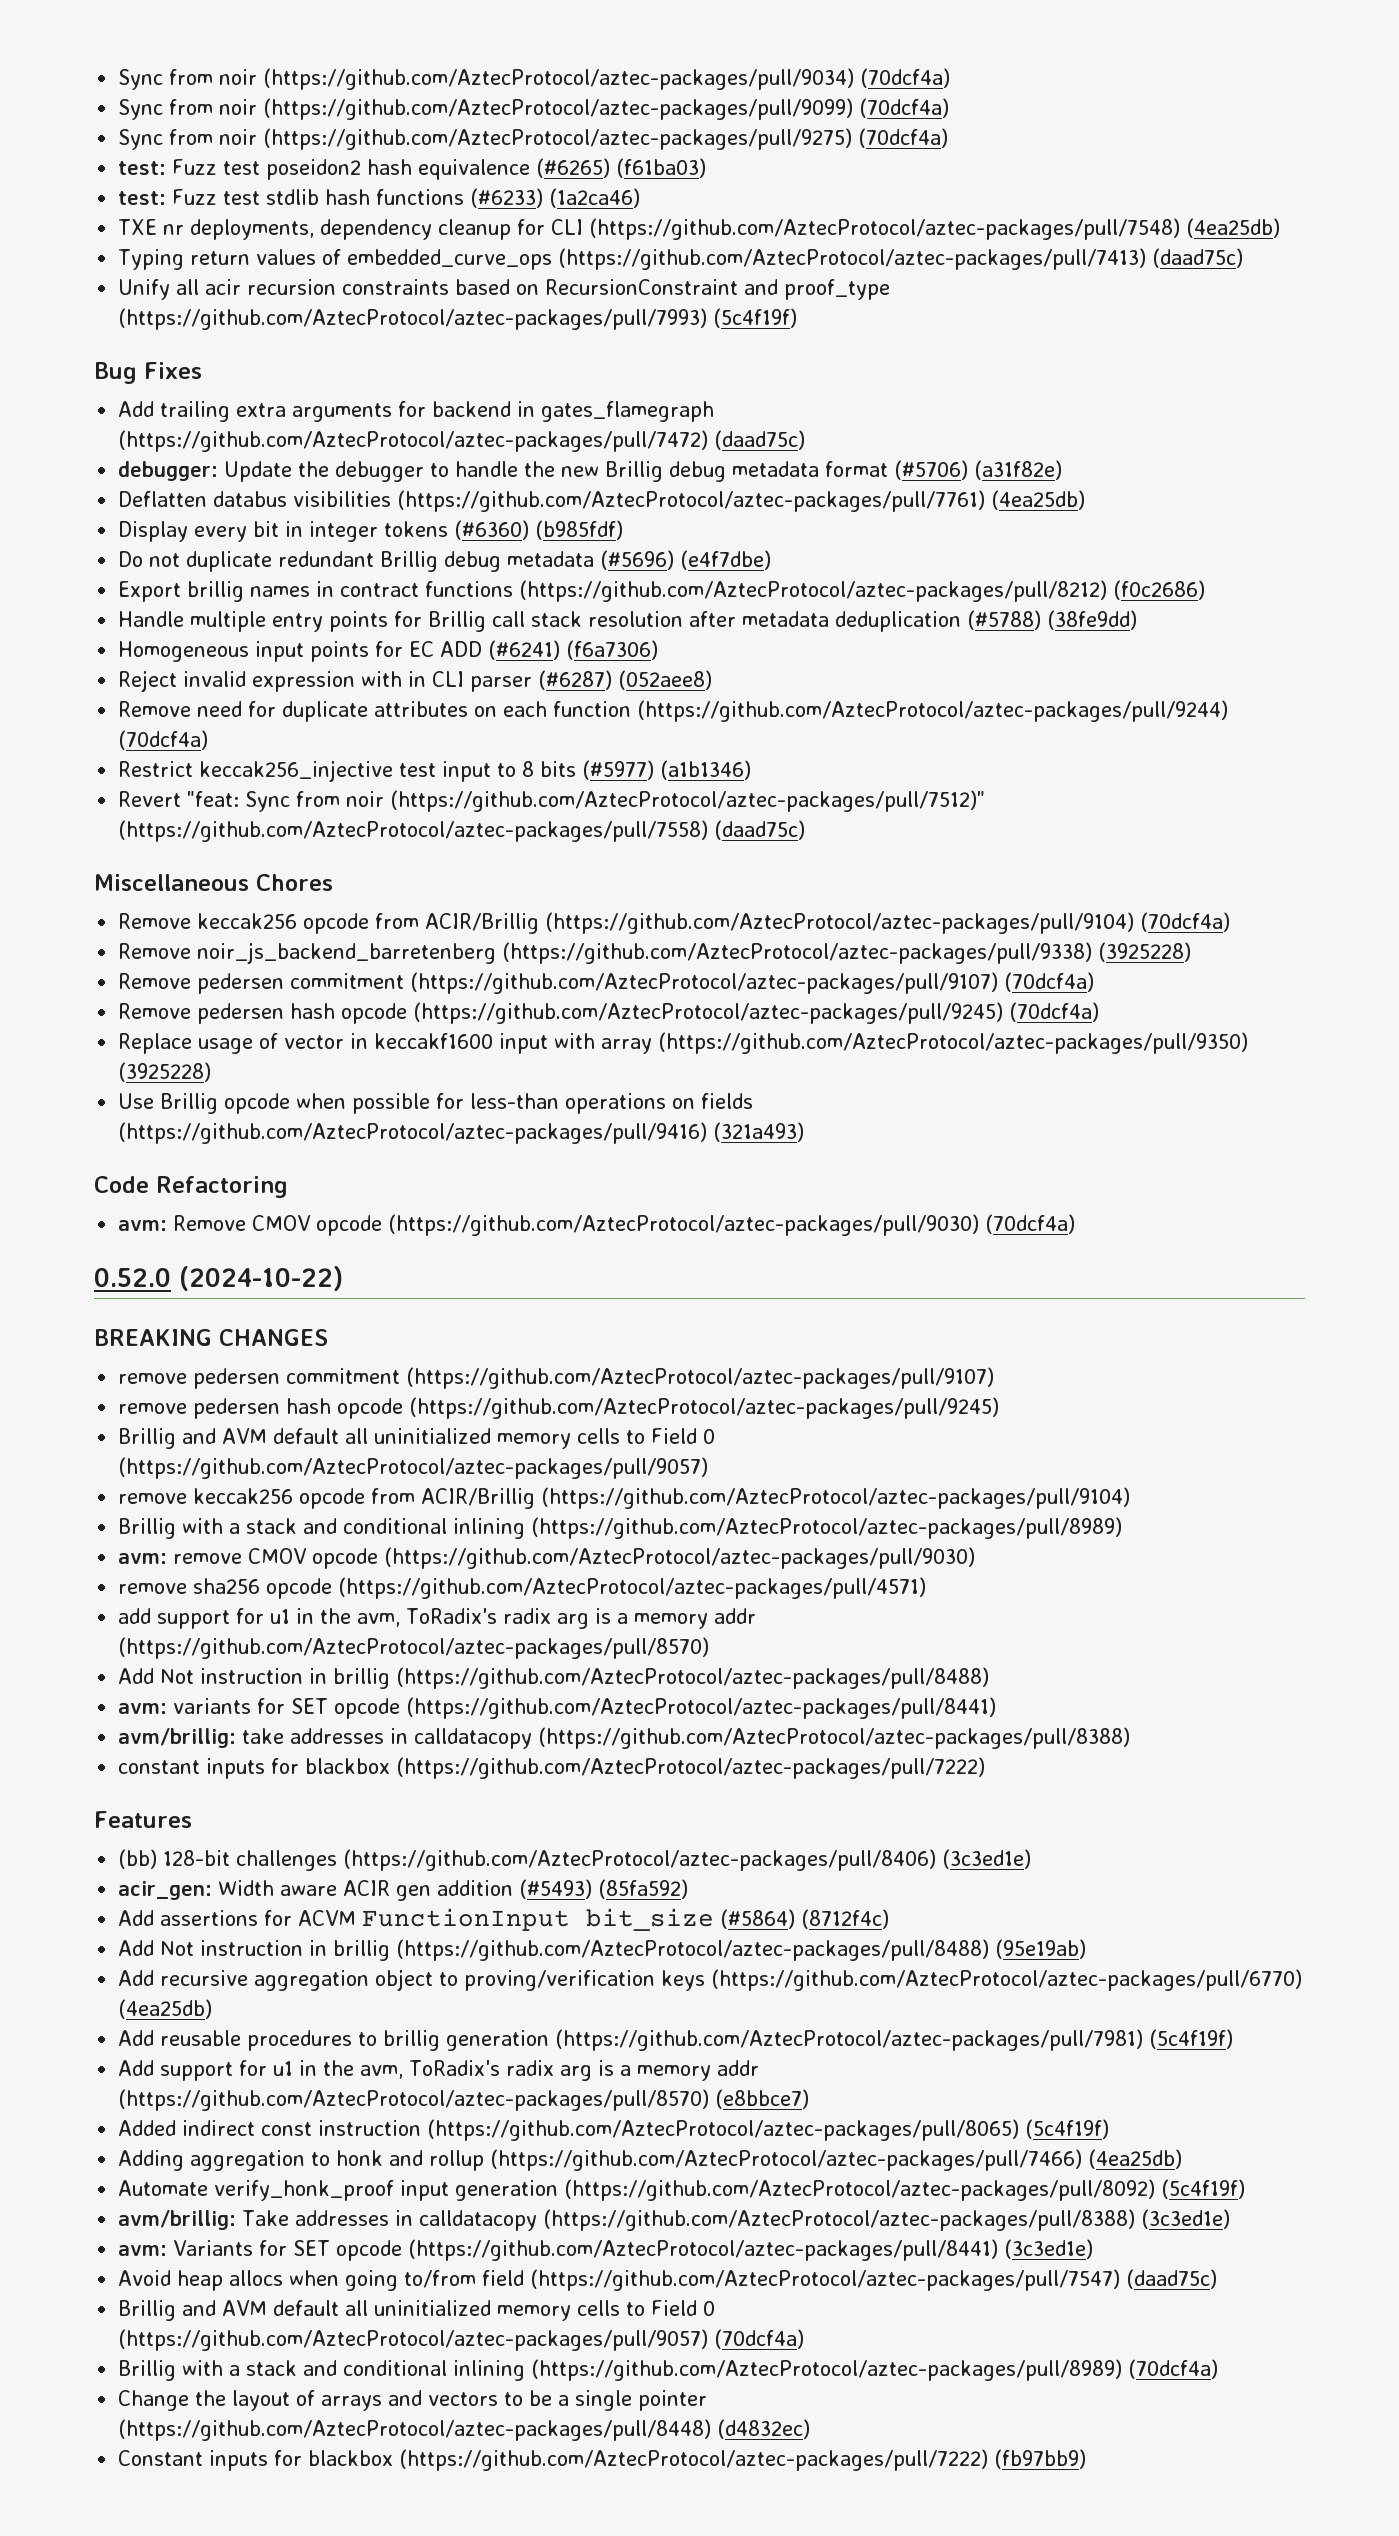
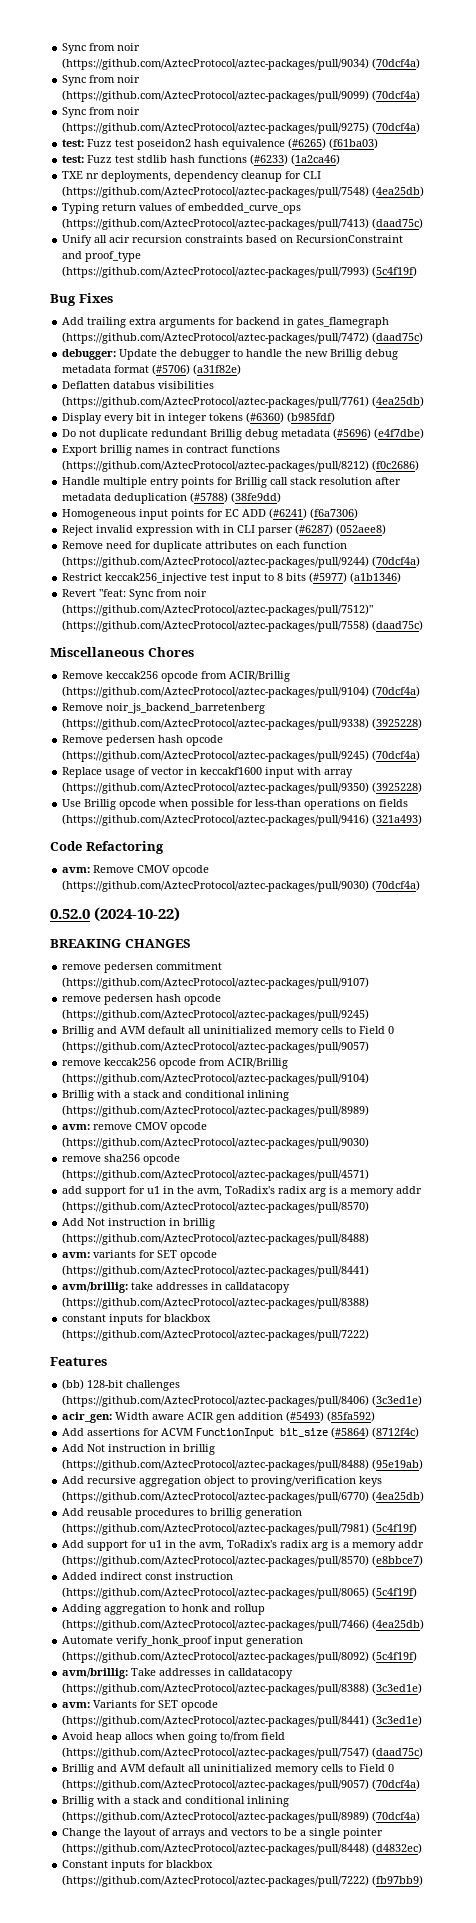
- Remove pedersen commitment (https://github.com/AztecProtocol/aztec-packages/pull/9107) (70dcf4a)

